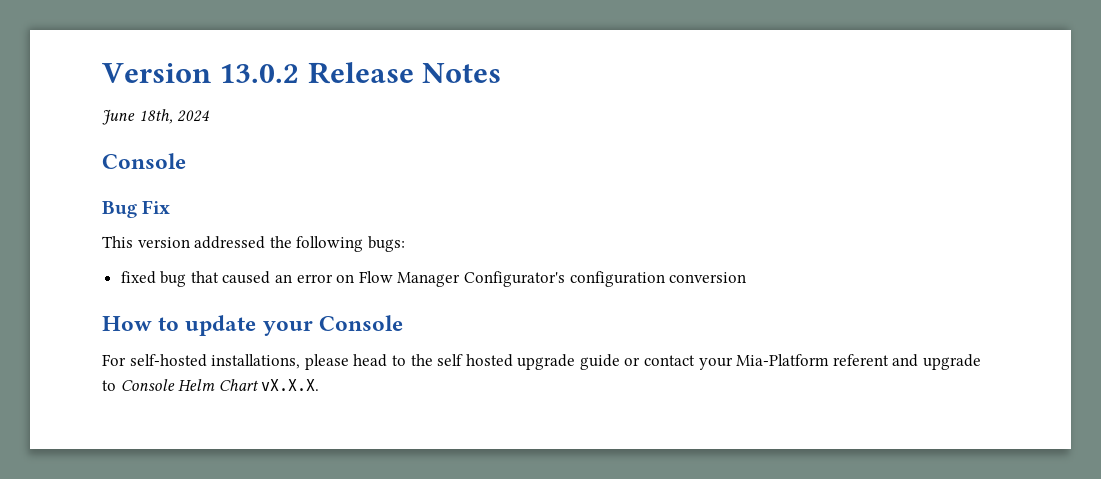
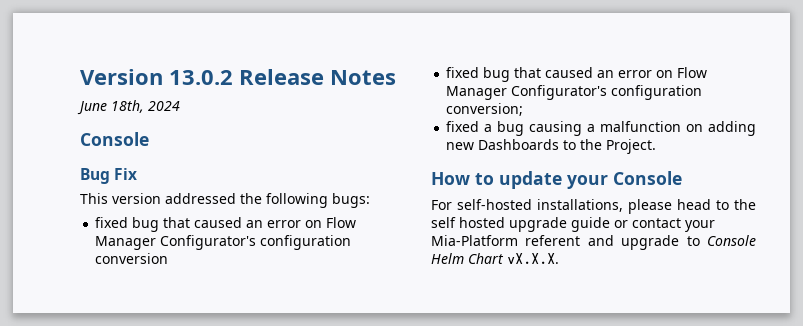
+ fixed bug that caused an error on Flow Manager Configurator's configuration conversion;
+ fixed a bug causing a malfunction on adding new Dashboards to the Project.

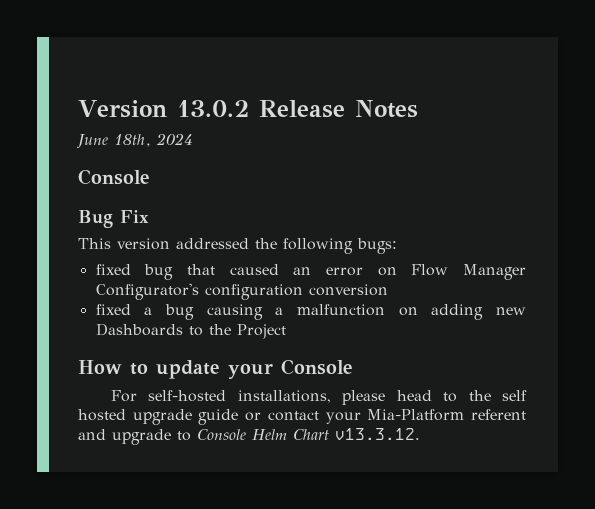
- fixed bug that caused an error on Flow Manager Configurator's configuration conversion;
- fixed a bug causing a malfunction on adding new Dashboards to the Project.
+ fixed a bug causing a malfunction on adding new Dashboards to the Project
- For self-hosted installations, please head to the self hosted upgrade guide or contact your Mia-Platform referent and upgrade to Console Helm Chart vX.X.X.
+ For self-hosted installations, please head to the self hosted upgrade guide or contact your Mia-Platform referent and upgrade to Console Helm Chart v13.3.12.

